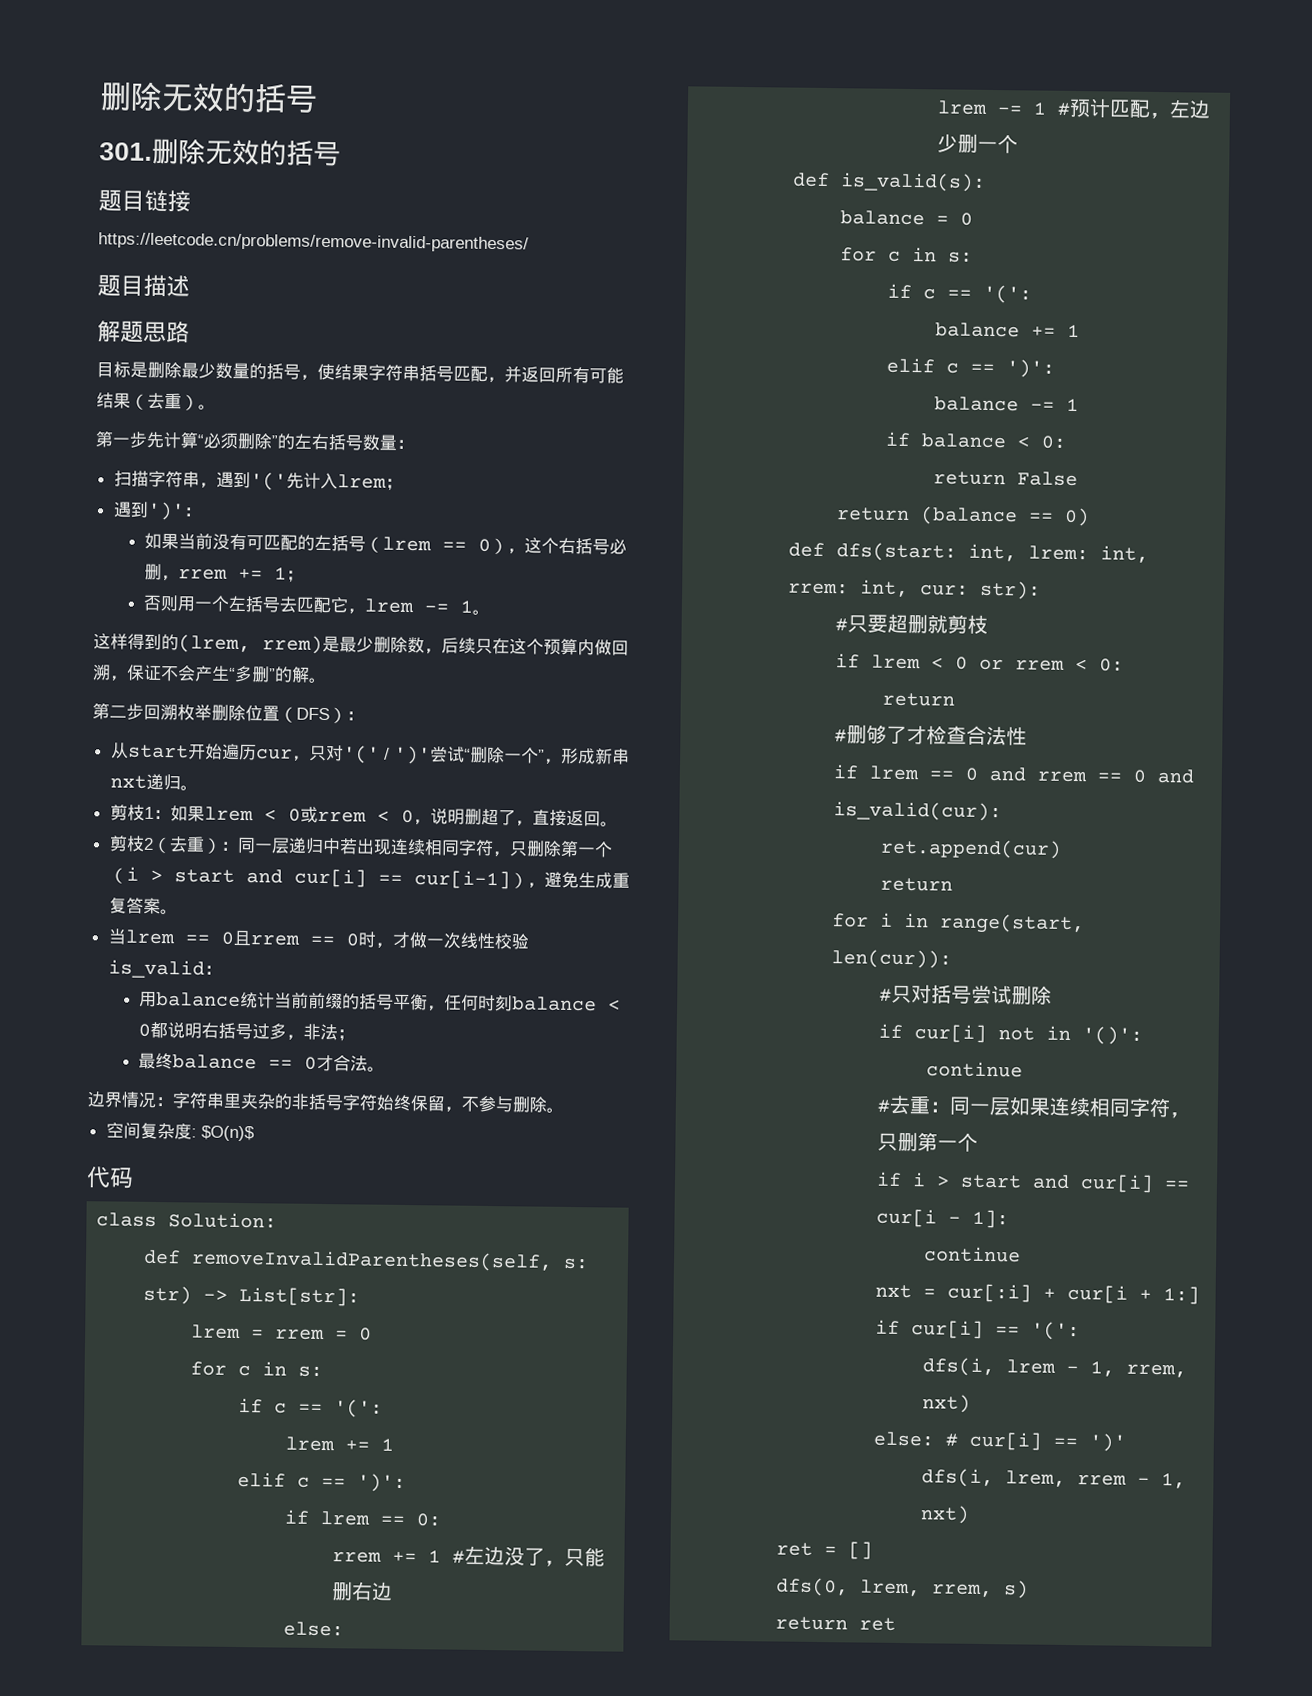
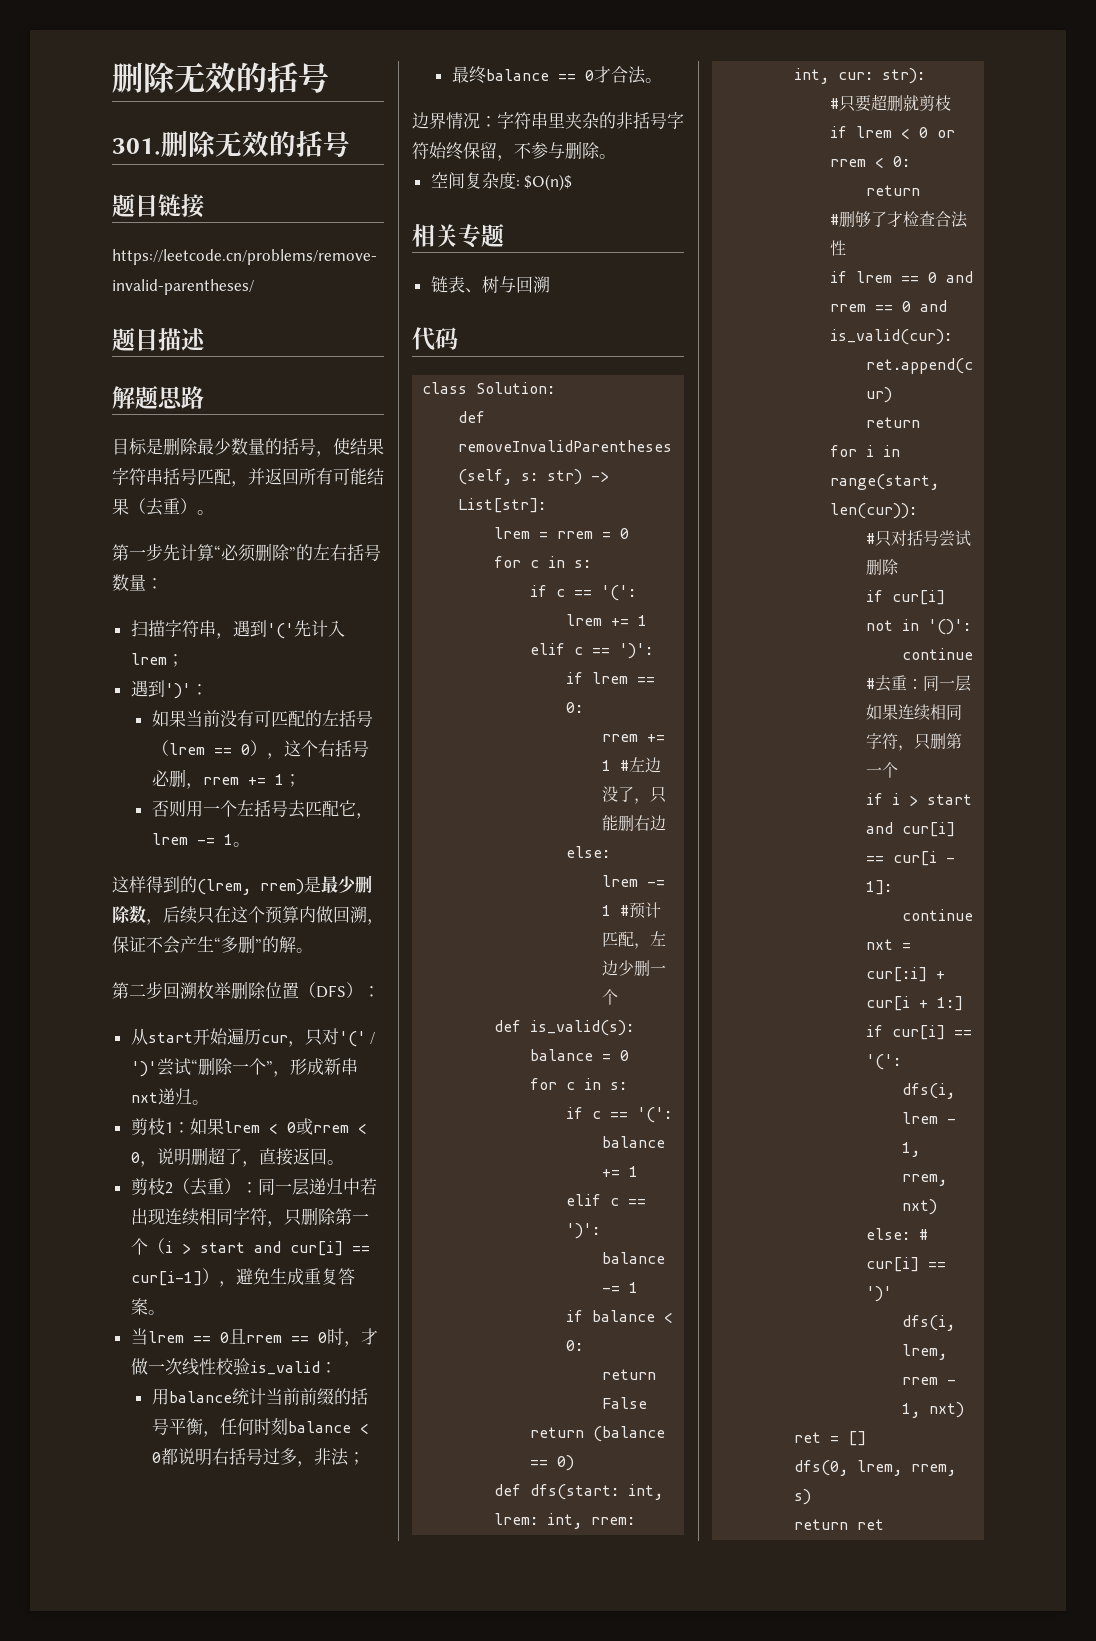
+ 相关专题
+ 链表、树与回溯

